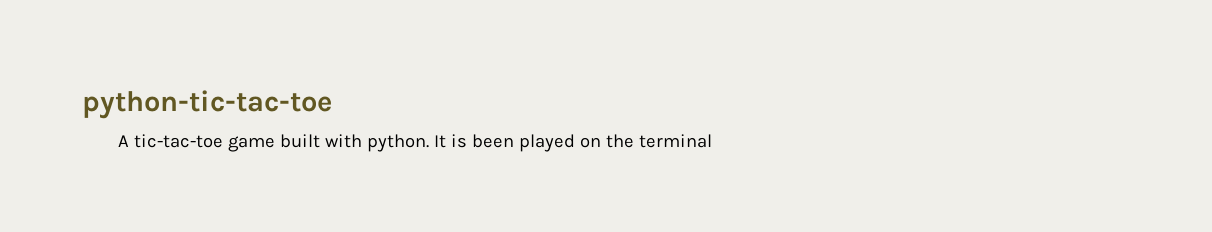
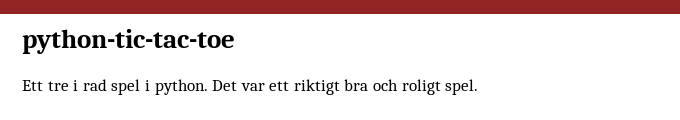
- A tic-tac-toe game built with python. It is been played on the terminal
+ Ett tre i rad spel i python. Det var ett riktigt bra och roligt spel.

